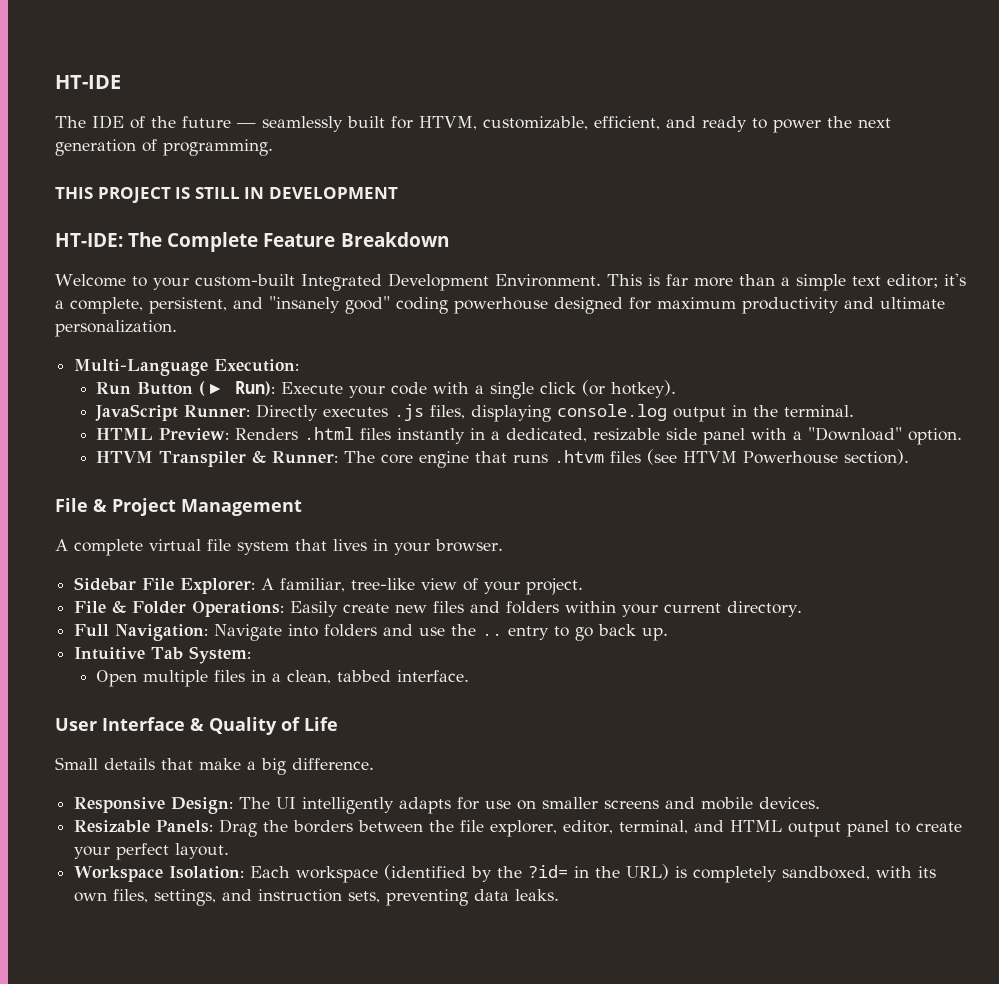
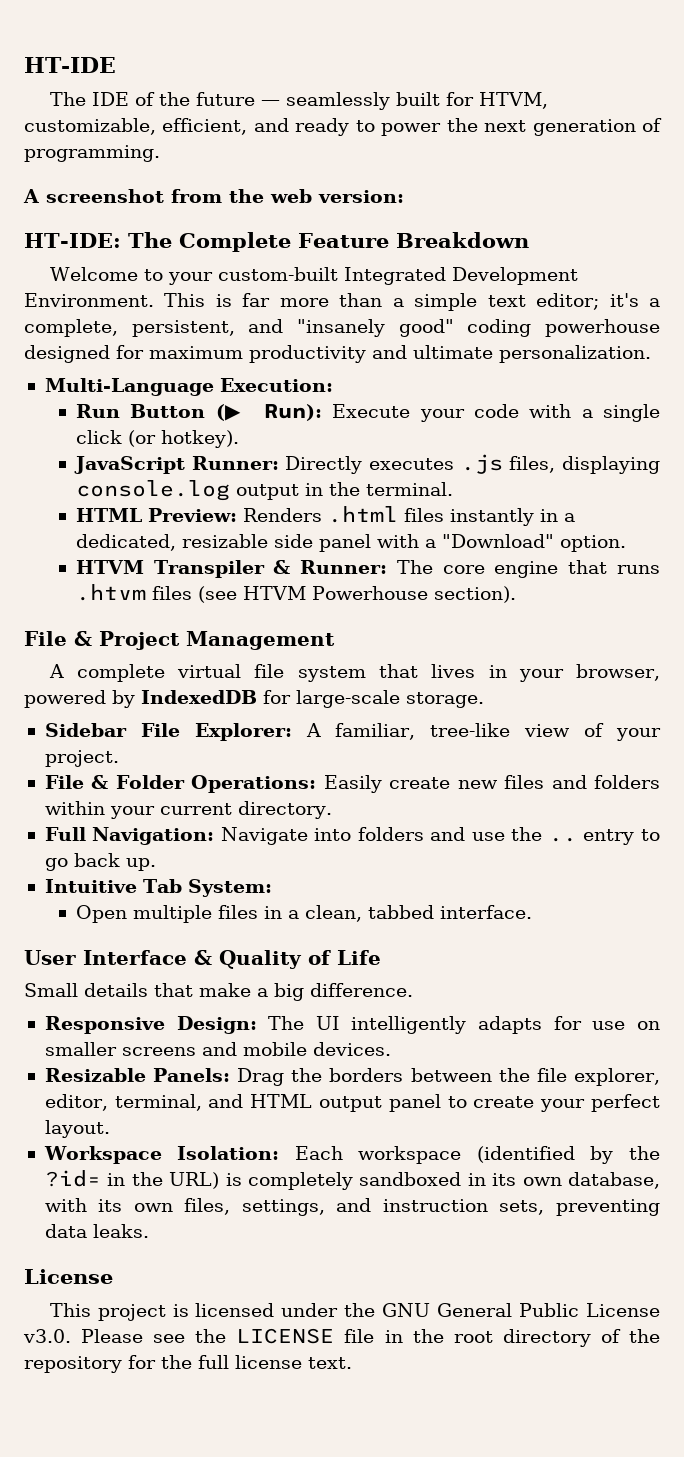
- THIS PROJECT IS STILL IN DEVELOPMENT
+ A screenshot from the web version:
- A complete virtual file system that lives in your browser.
+ A complete virtual file system that lives in your browser, powered by IndexedDB for large-scale storage.
- Workspace Isolation: Each workspace (identified by the ?id= in the URL) is completely sandboxed, with its own files, settings, and instruction sets, preventing data leaks.
+ Workspace Isolation: Each workspace (identified by the ?id= in the URL) is completely sandboxed in its own database, with its own files, settings, and instruction sets, preventing data leaks.
+ License
+ This project is licensed under the GNU General Public License v3.0. Please see the LICENSE file in the root directory of the repository for the full license text.

